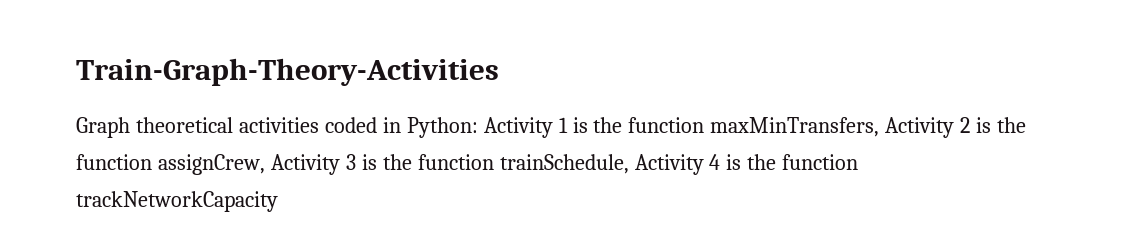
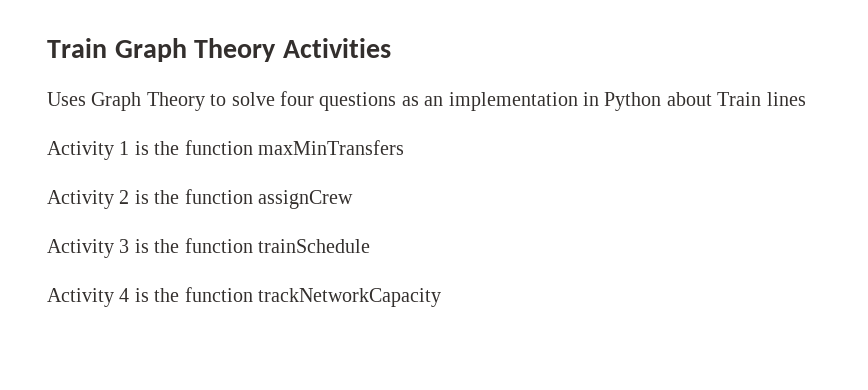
- Train-Graph-Theory-Activities
- Graph theoretical activities coded in Python: Activity 1 is the function maxMinTransfers, Activity 2 is the function assignCrew, Activity 3 is the function trainSchedule, Activity 4 is the function trackNetworkCapacity
+ Train Graph Theory Activities
+ Uses Graph Theory to solve four questions as an implementation in Python about Train lines
+ Activity 1 is the function maxMinTransfers
+ Activity 2 is the function assignCrew
+ Activity 3 is the function trainSchedule
+ Activity 4 is the function trackNetworkCapacity

